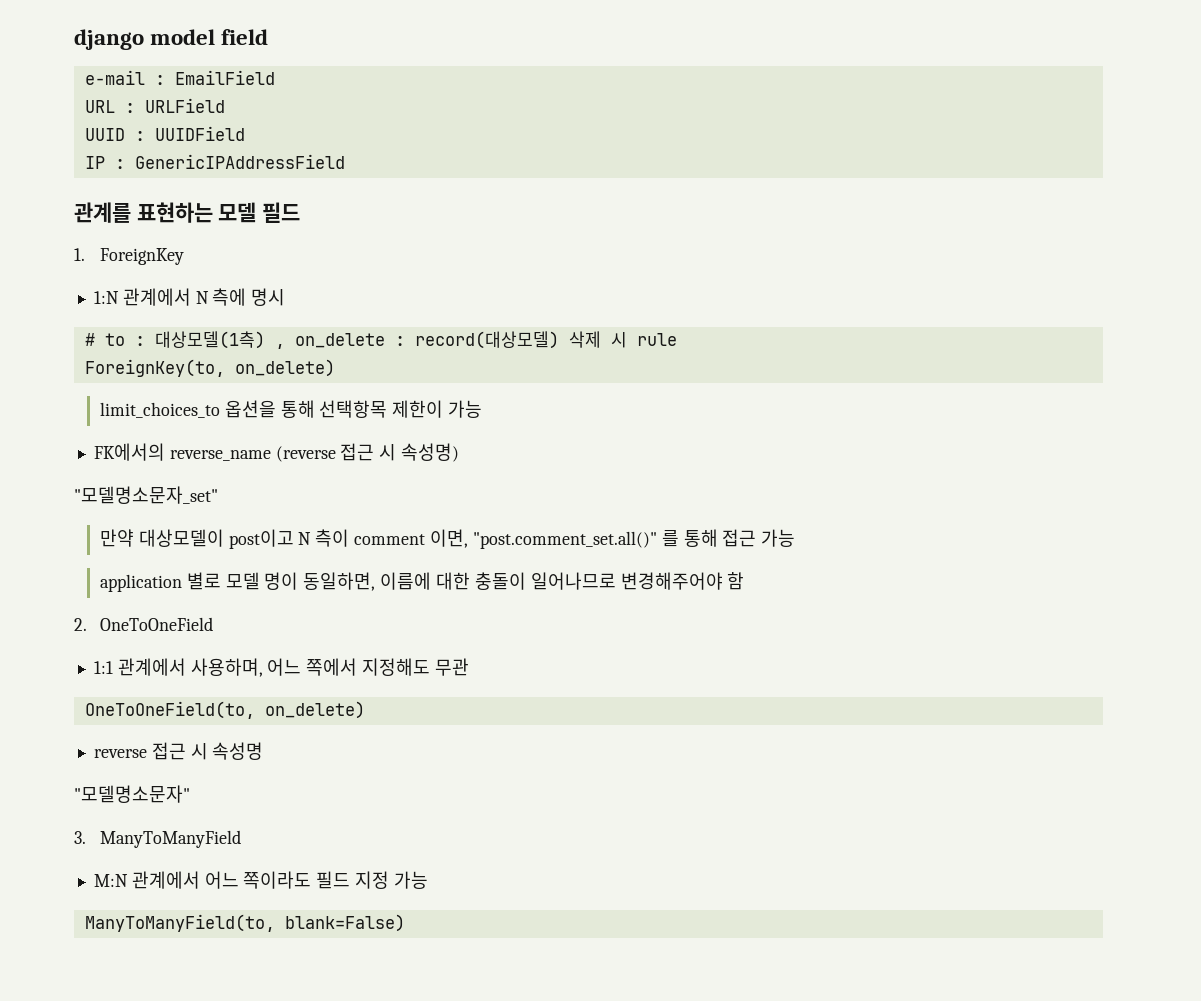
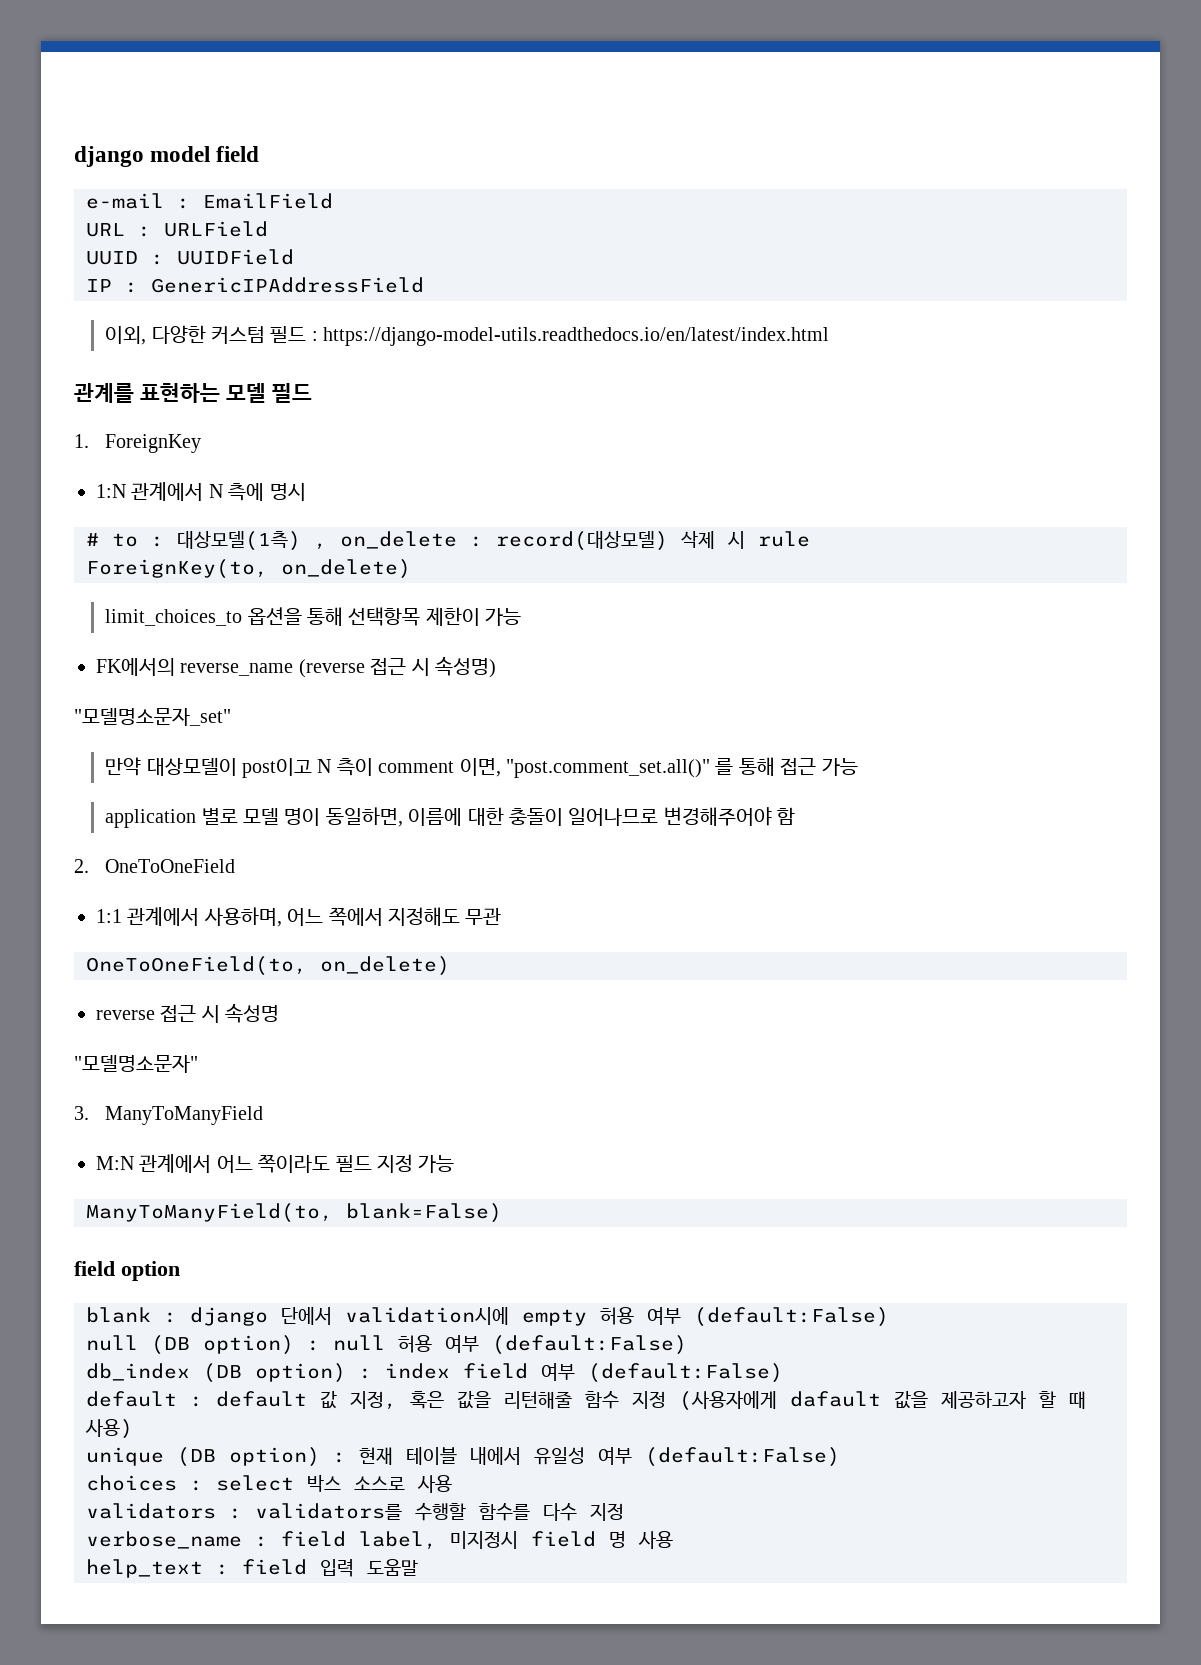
+ 이외, 다양한 커스텀 필드 : https://django-model-utils.readthedocs.io/en/latest/index.html
+ field option
+ blank : django 단에서 validation시에 empty 허용 여부 (default:False)
+ null (DB option) : null 허용 여부 (default:False)
+ db_index (DB option) : index field 여부 (default:False)
+ default : default 값 지정, 혹은 값을 리턴해줄 함수 지정 (사용자에게 dafault 값을 제공하고자 할 때 사용)
+ unique (DB option) : 현재 테이블 내에서 유일성 여부 (default:False)
+ choices : select 박스 소스로 사용
+ validators : validators를 수행할 함수를 다수 지정
+ verbose_name : field label, 미지정시 field 명 사용
+ help_text : field 입력 도움말

